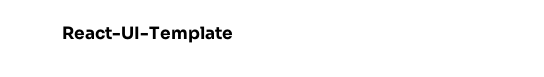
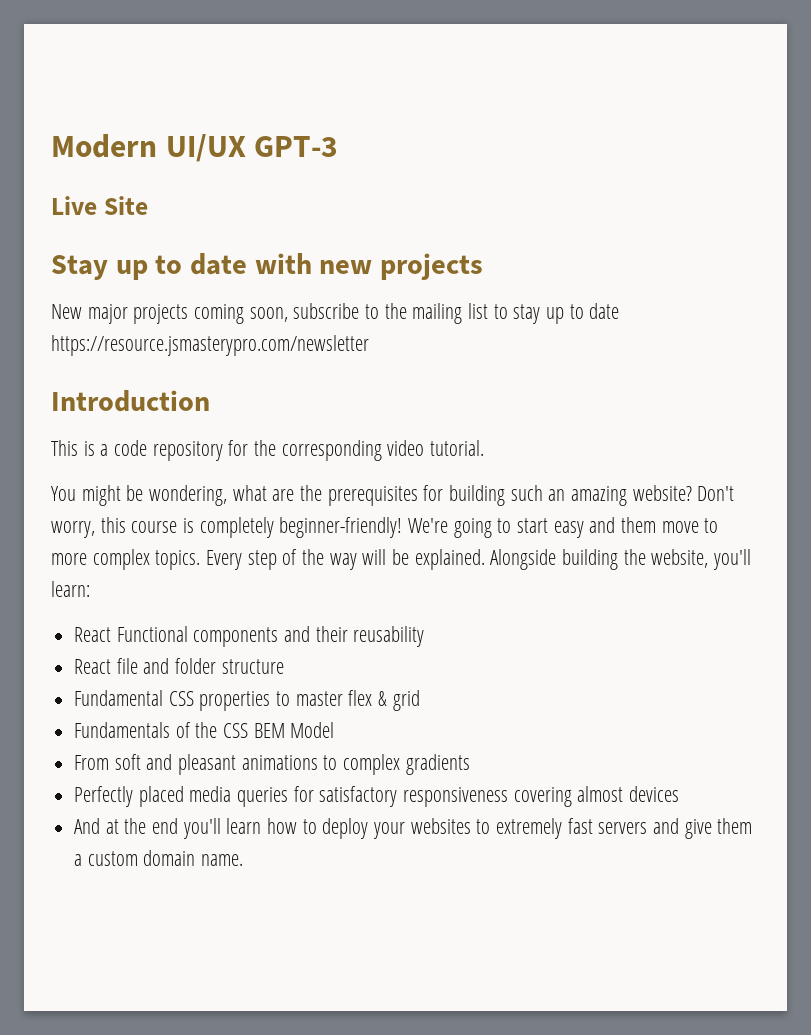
- React-UI-Template
+ Modern UI/UX GPT-3
+ Live Site
+ Stay up to date with new projects
+ New major projects coming soon, subscribe to the mailing list to stay up to date https://resource.jsmasterypro.com/newsletter
+ Introduction
+ This is a code repository for the corresponding video tutorial.
+ You might be wondering, what are the prerequisites for building such an amazing website? Don't worry, this course is completely beginner-friendly! We're going to start easy and them move to more complex topics. Every step of the way will be explained. Alongside building the website, you'll learn:
+ React Functional components and their reusability
+ React file and folder structure
+ Fundamental CSS properties to master flex & grid
+ Fundamentals of the CSS BEM Model
+ From soft and pleasant animations to complex gradients
+ Perfectly placed media queries for satisfactory responsiveness covering almost devices
+ And at the end you'll learn how to deploy your websites to extremely fast servers and give them a custom domain name.

